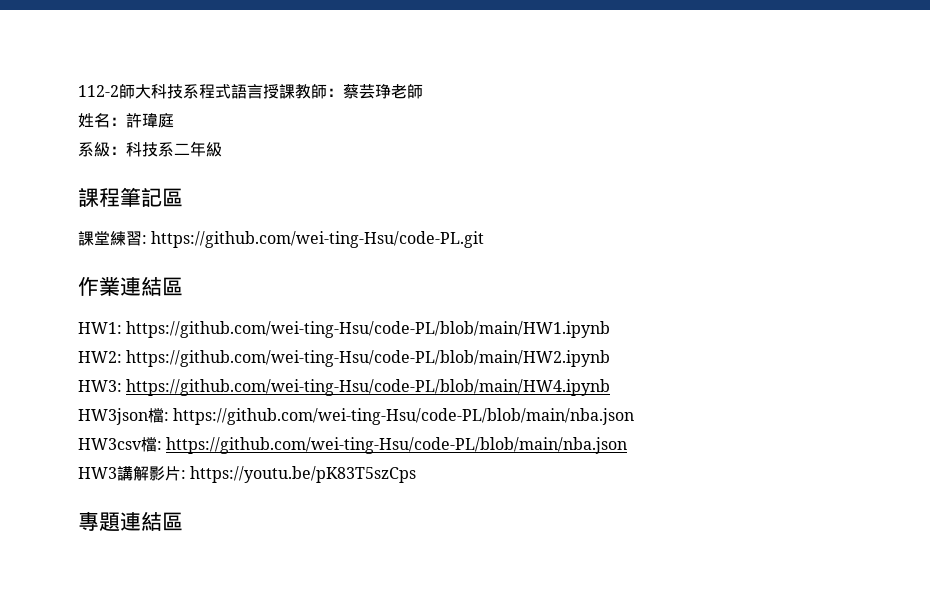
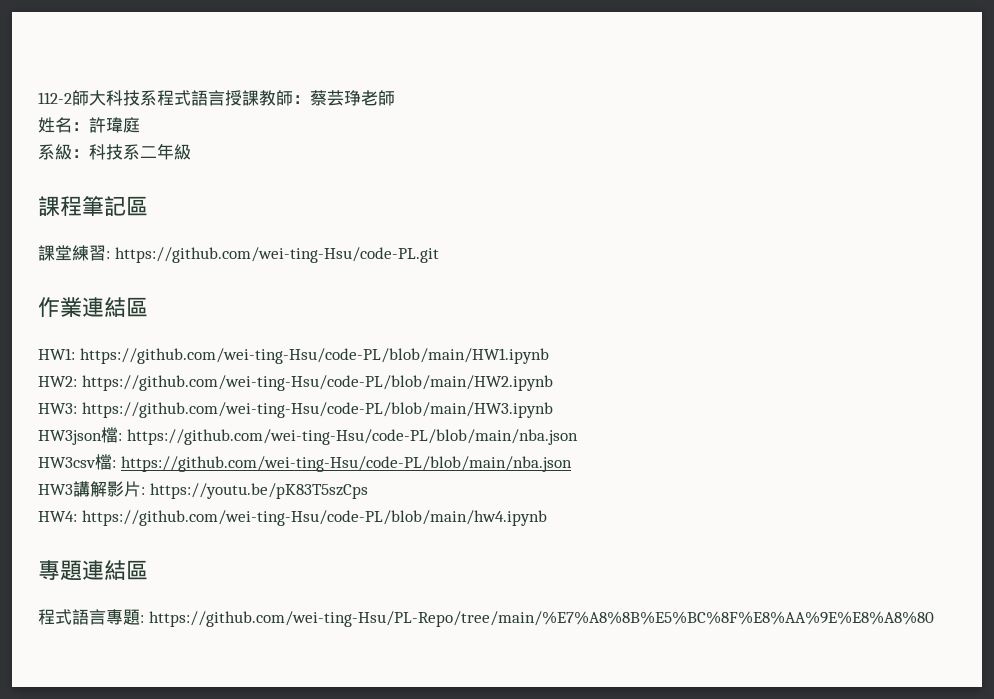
- HW3: https://github.com/wei-ting-Hsu/code-PL/blob/main/HW4.ipynb
+ HW3: https://github.com/wei-ting-Hsu/code-PL/blob/main/HW3.ipynb
+ HW4: https://github.com/wei-ting-Hsu/code-PL/blob/main/hw4.ipynb
+ 程式語言專題: https://github.com/wei-ting-Hsu/PL-Repo/tree/main/%E7%A8%8B%E5%BC%8F%E8%AA%9E%E8%A8%80

